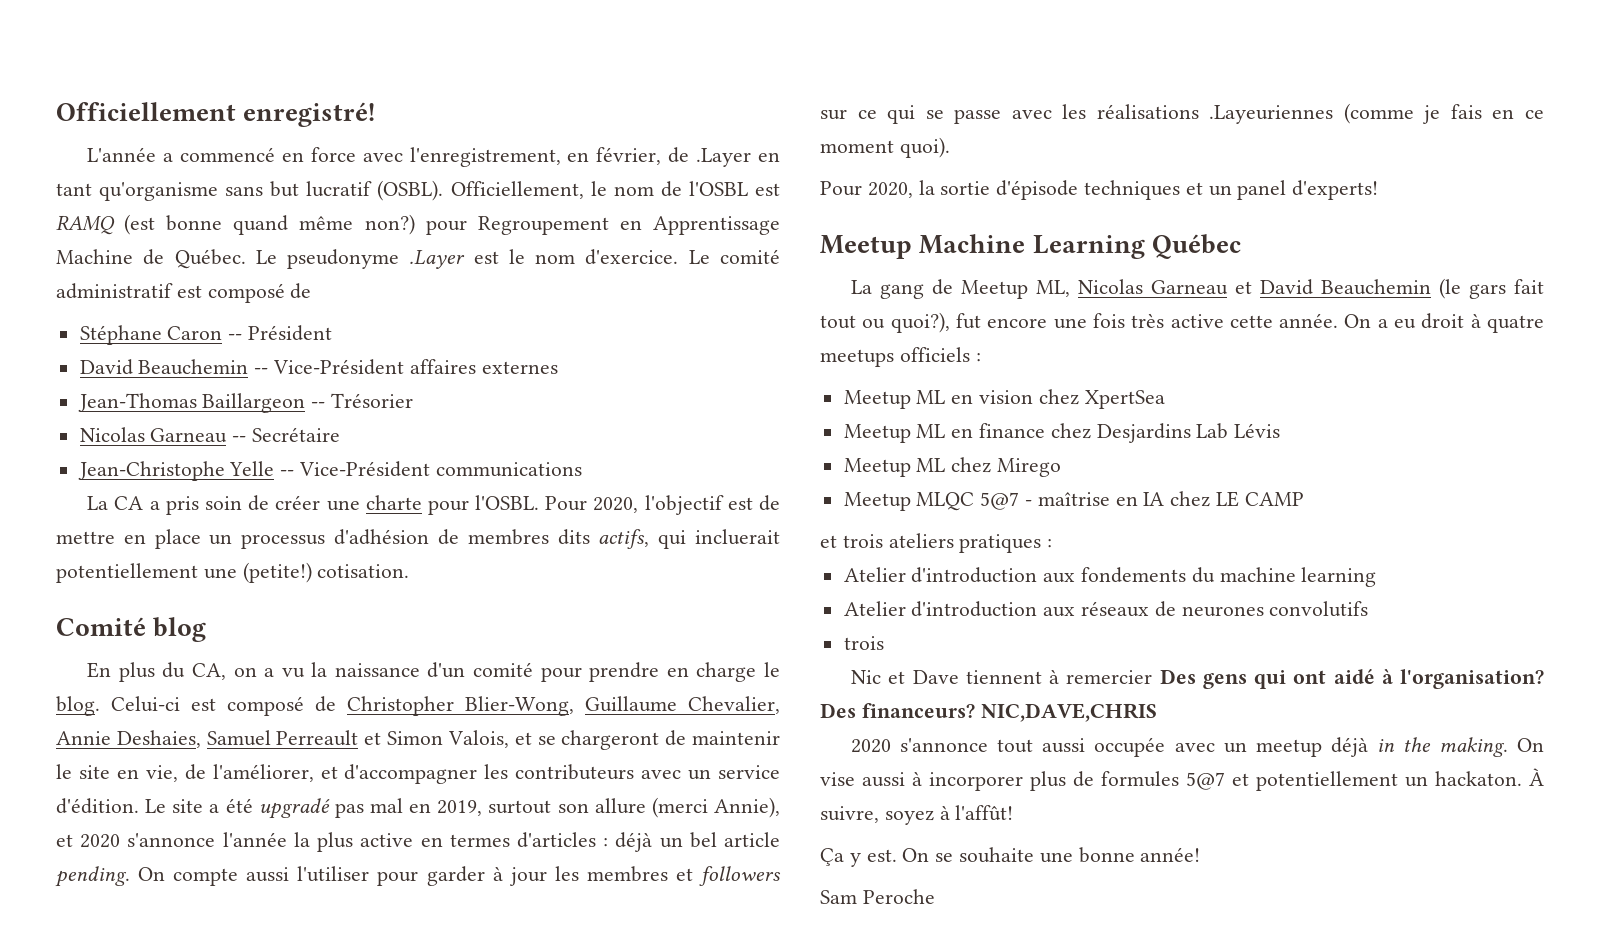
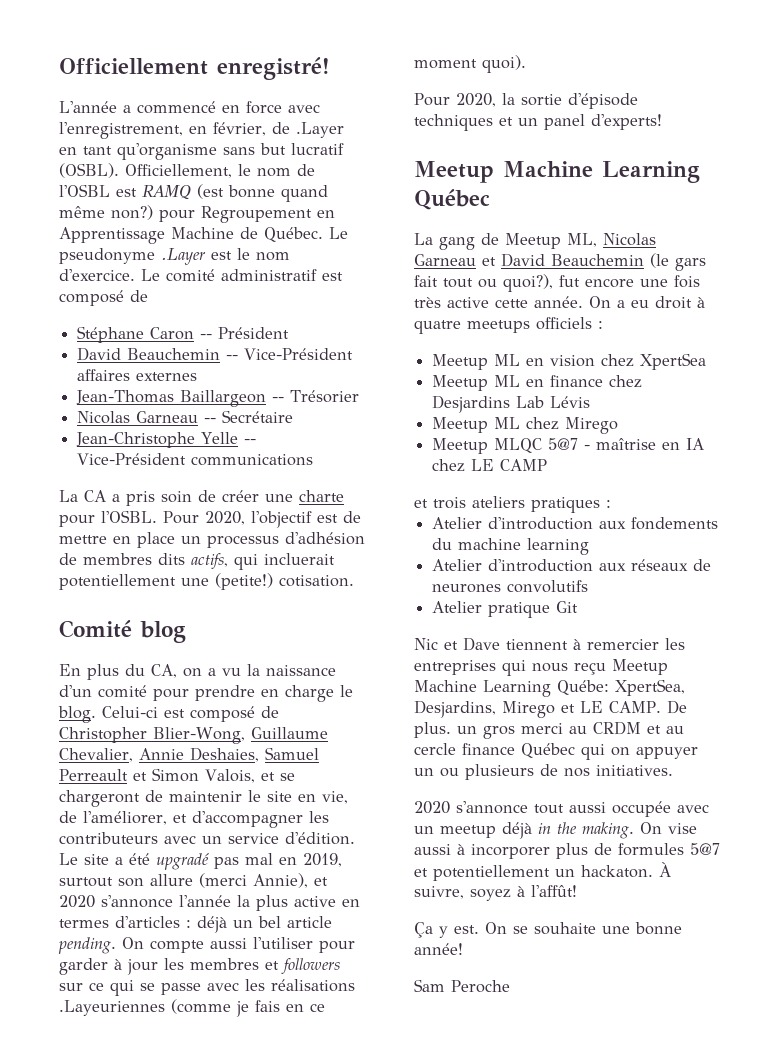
  Atelier d'introduction aux réseaux de neurones convolutifs
- trois
+ Atelier pratique Git
- Nic et Dave tiennent à remercier Des gens qui ont aidé à l'organisation? Des financeurs? NIC,DAVE,CHRIS
+ Nic et Dave tiennent à remercier les entreprises qui nous reçu Meetup Machine Learning Québe: XpertSea, Desjardins, Mirego et LE CAMP. De plus. un gros merci au CRDM et au cercle finance Québec qui on appuyer un ou plusieurs de nos initiatives.

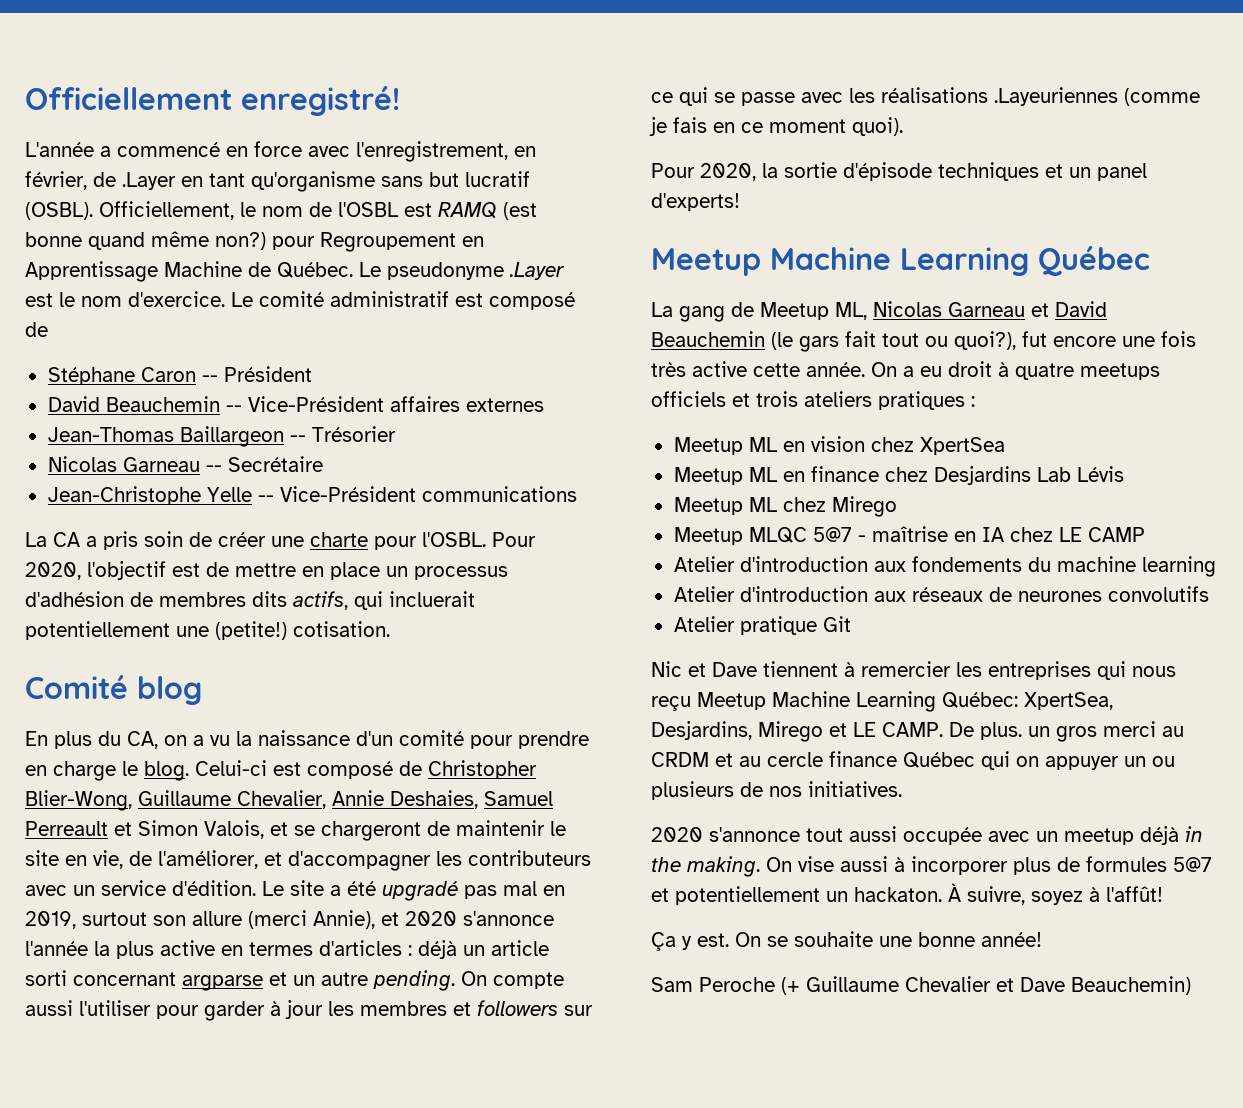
- Le site a été upgradé pas mal en 2019, surtout son allure (merci Annie), et 2020 s'annonce l'année la plus active en termes d'articles : déjà un bel article pending.
+ Le site a été upgradé pas mal en 2019, surtout son allure (merci Annie), et 2020 s'annonce l'année la plus active en termes d'articles : déjà un article sorti concernant argparse et un autre pending.
- On a eu droit à quatre meetups officiels :
+ On a eu droit à quatre meetups officiels et trois ateliers pratiques :
- et trois ateliers pratiques :
- Nic et Dave tiennent à remercier les entreprises qui nous reçu Meetup Machine Learning Québe: XpertSea, Desjardins, Mirego et LE CAMP.
+ Nic et Dave tiennent à remercier les entreprises qui nous reçu Meetup Machine Learning Québec: XpertSea, Desjardins, Mirego et LE CAMP.
- Sam Peroche
+ Sam Peroche (+ Guillaume Chevalier et Dave Beauchemin)

